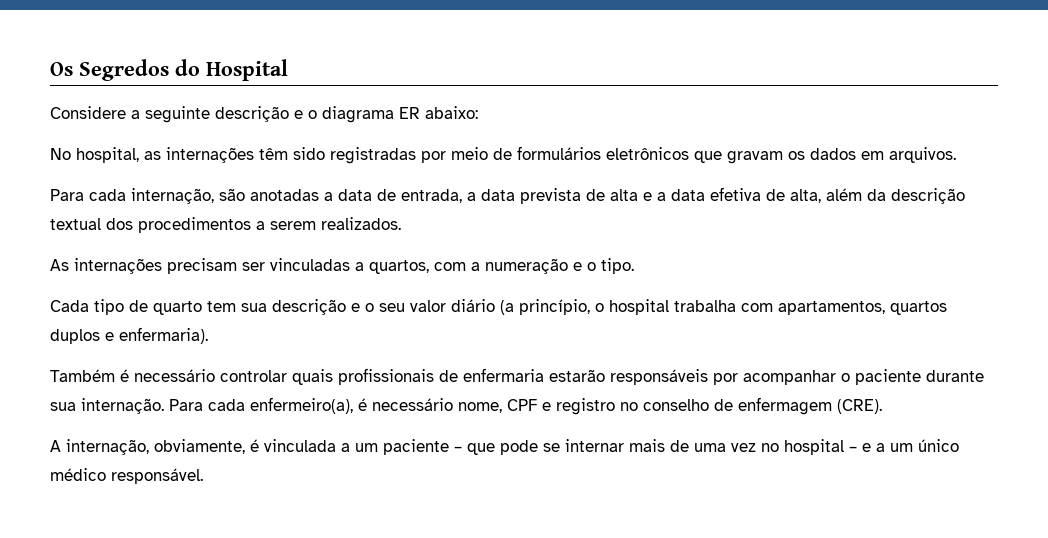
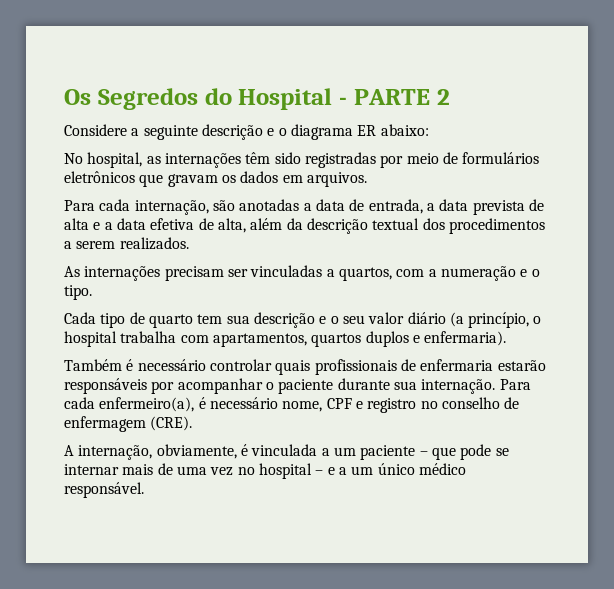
- Os Segredos do Hospital
+ Os Segredos do Hospital - PARTE 2

